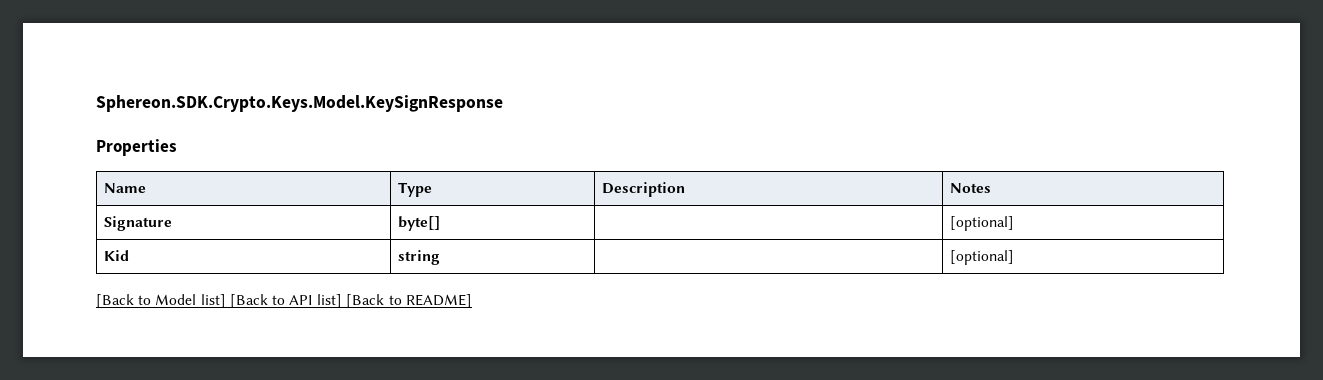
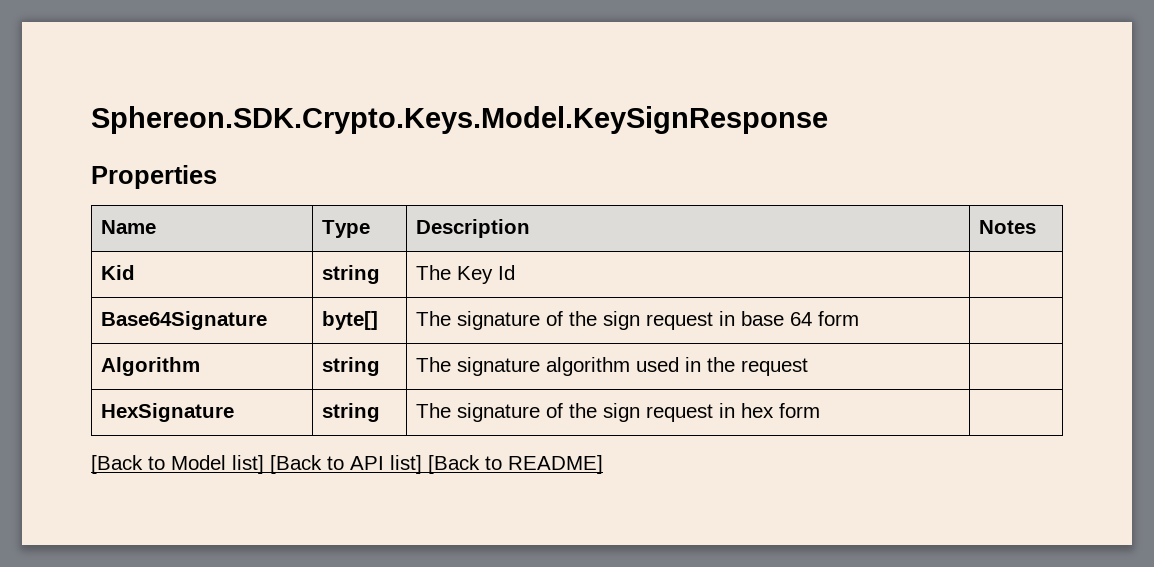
- Signature | byte[] | | [optional]
- Kid | string | | [optional]
+ Kid | string | The Key Id |
+ Base64Signature | byte[] | The signature of the sign request in base 64 form |
+ Algorithm | string | The signature algorithm used in the request |
+ HexSignature | string | The signature of the sign request in hex form |

